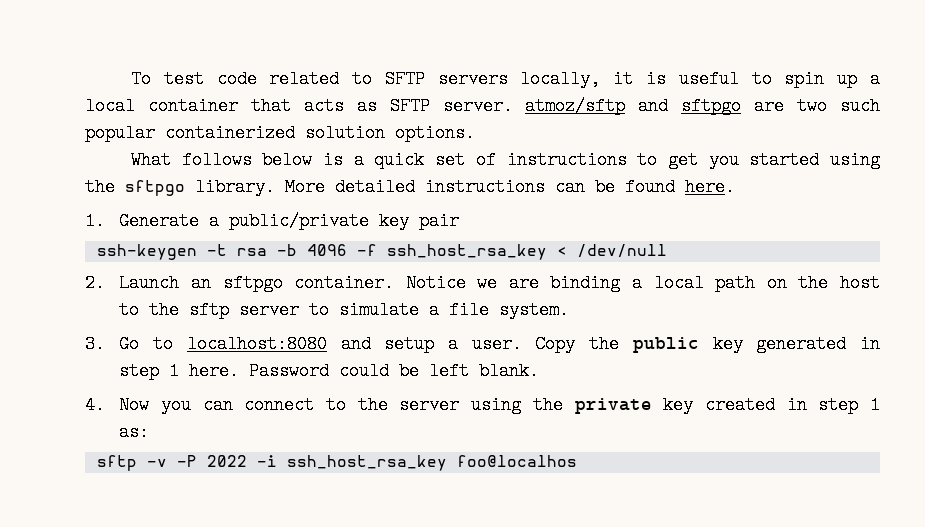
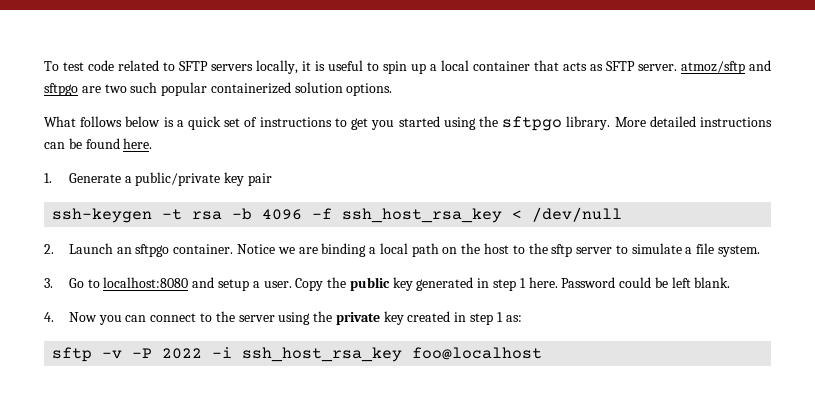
- sftp -v -P 2022 -i ssh_host_rsa_key foo@localhos
+ sftp -v -P 2022 -i ssh_host_rsa_key foo@localhost

